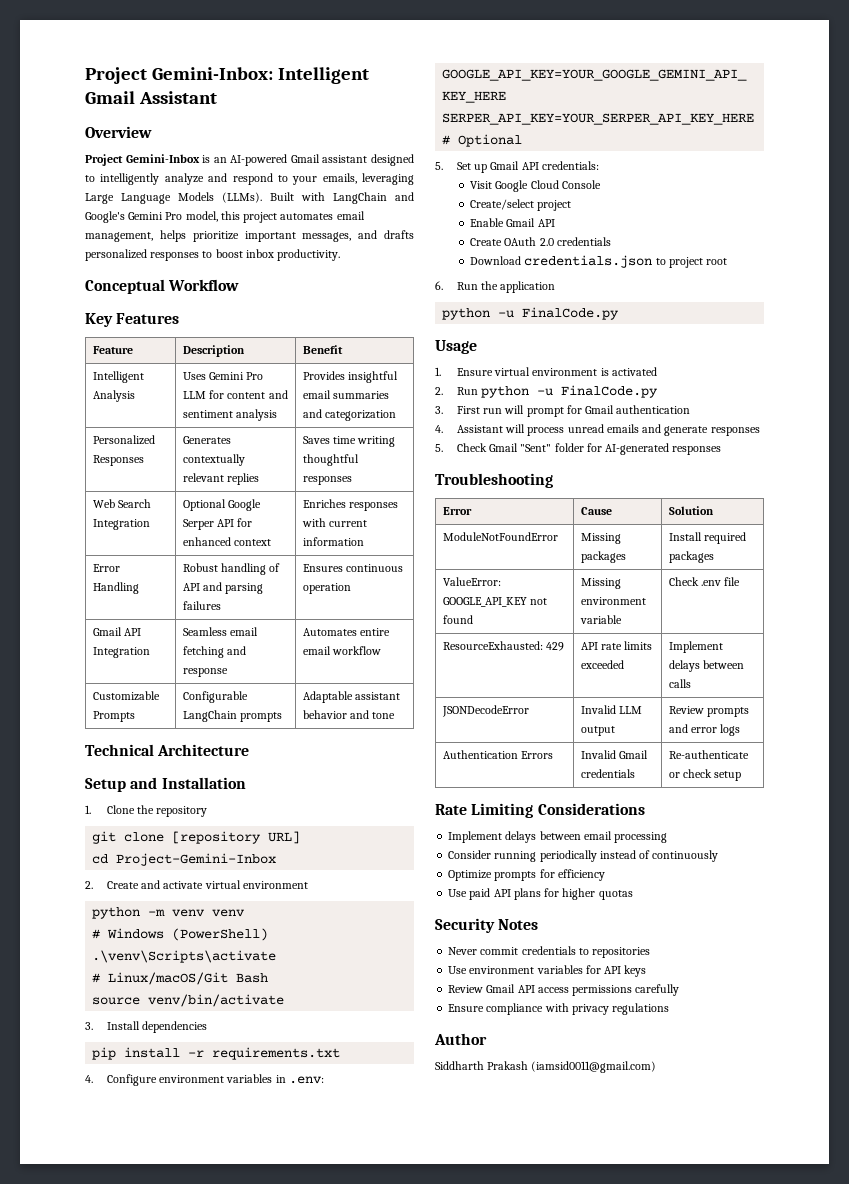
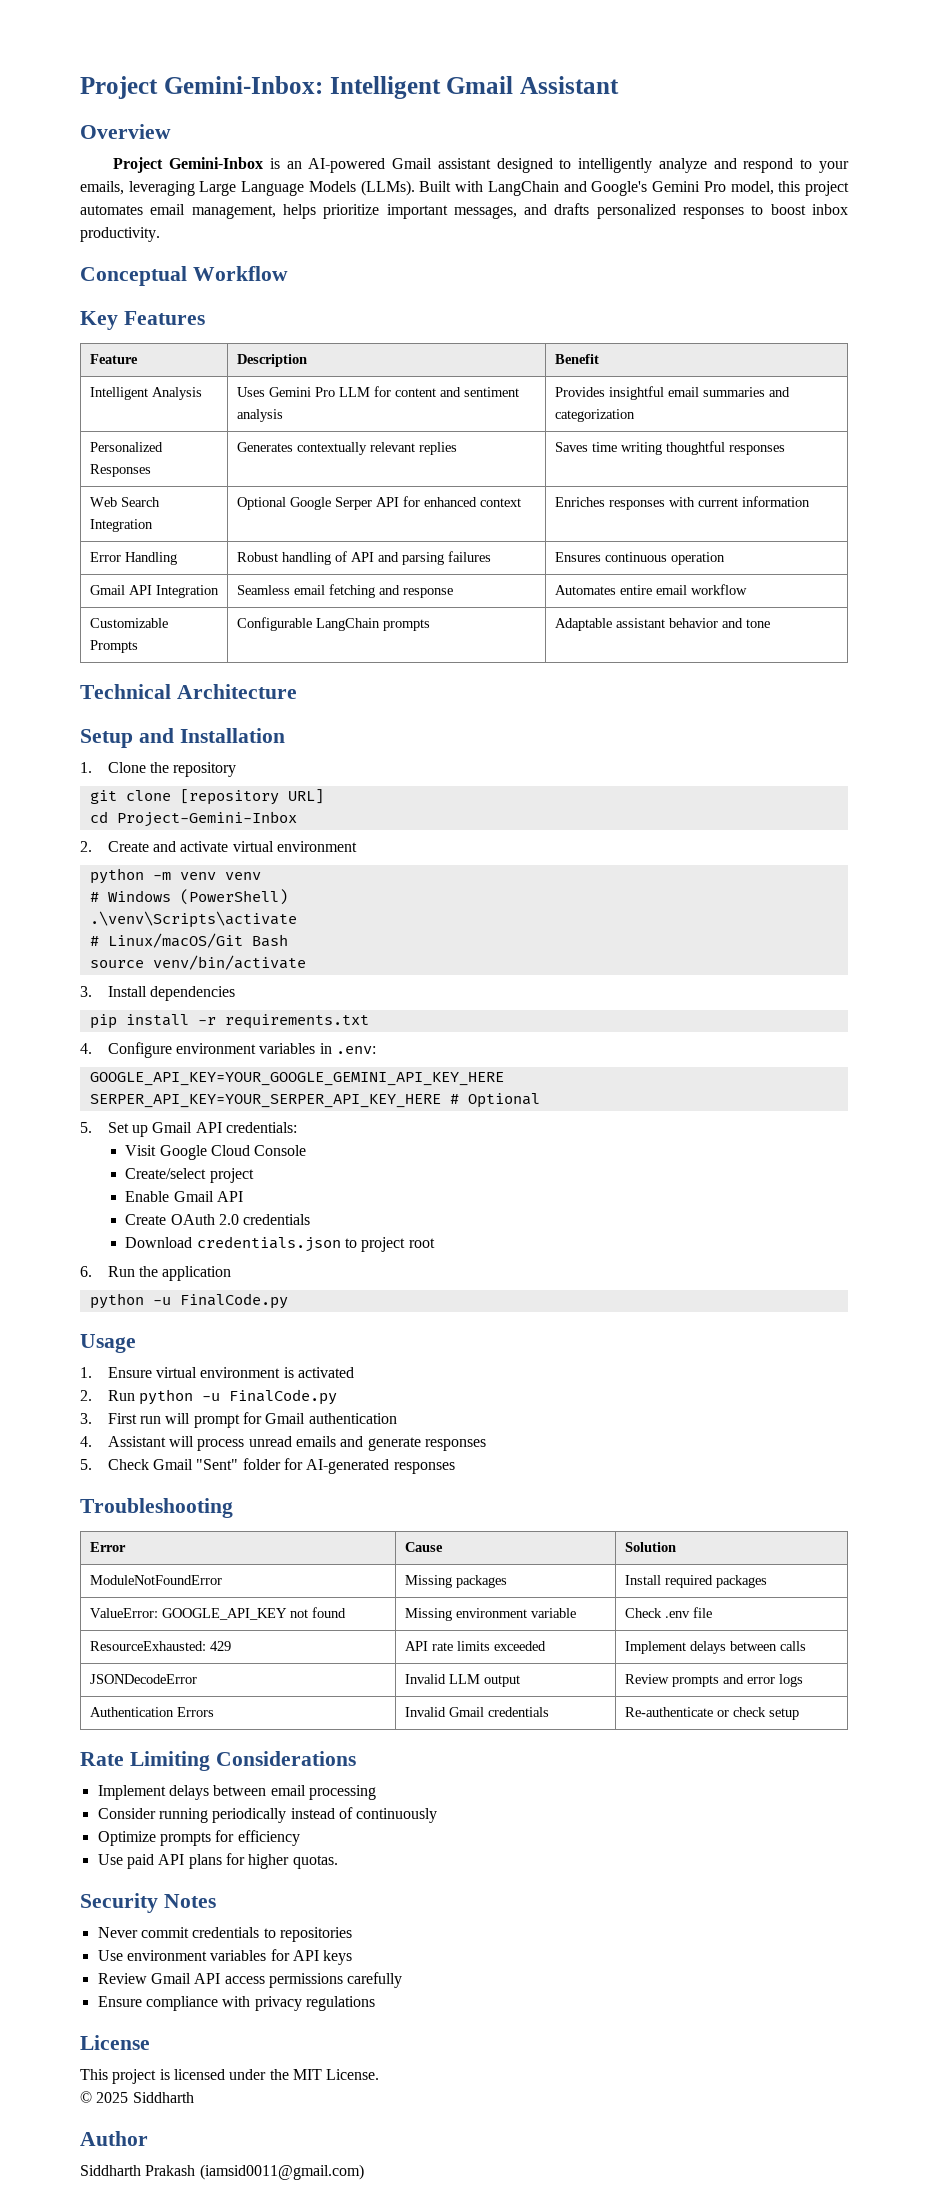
- Use paid API plans for higher quotas
+ Use paid API plans for higher quotas.
+ License
+ This project is licensed under the MIT License.
+ © 2025 Siddharth

